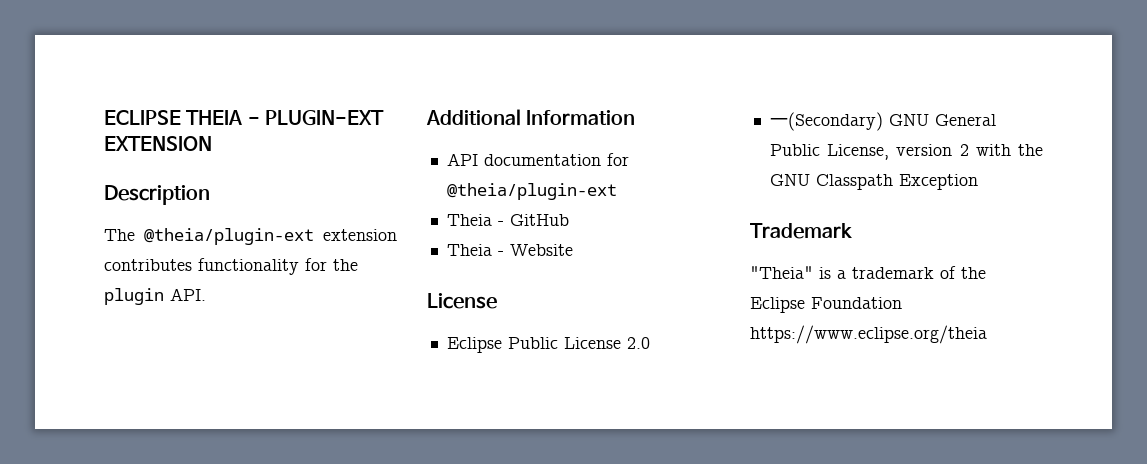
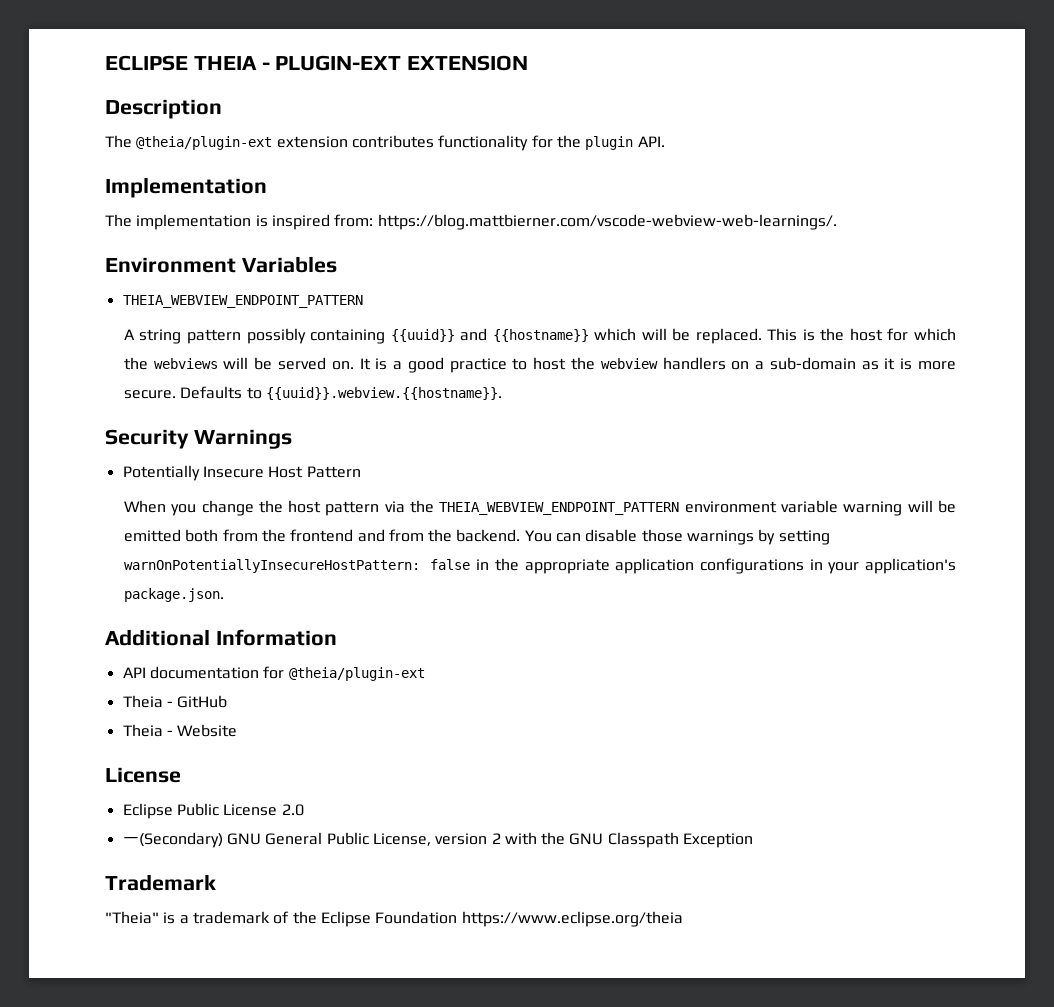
+ Implementation
+ The implementation is inspired from: https://blog.mattbierner.com/vscode-webview-web-learnings/.
+ Environment Variables
+ THEIA_WEBVIEW_ENDPOINT_PATTERN
+ A string pattern possibly containing {{uuid}} and {{hostname}} which will be replaced. This is the host for which the webviews will be served on. It is a good practice to host the webview handlers on a sub-domain as it is more secure. Defaults to {{uuid}}.webview.{{hostname}}.
+ Security Warnings
+ Potentially Insecure Host Pattern
+ When you change the host pattern via the THEIA_WEBVIEW_ENDPOINT_PATTERN environment variable warning will be emitted both from the frontend and from the backend. You can disable those warnings by setting warnOnPotentiallyInsecureHostPattern: false in the appropriate application configurations in your application's package.json.

